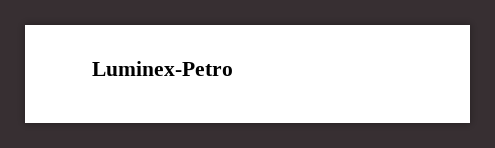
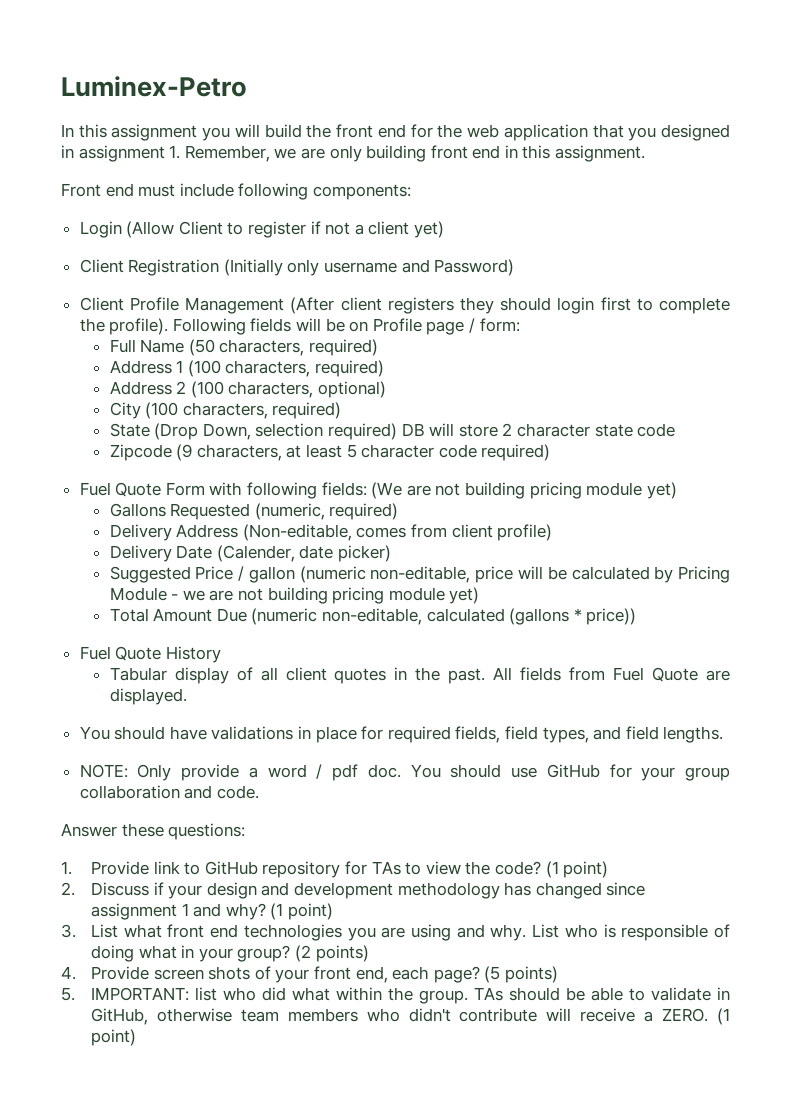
+ In this assignment you will build the front end for the web application that you designed in assignment 1. Remember, we are only building front end in this assignment.
+ Front end must include following components:
+ Login (Allow Client to register if not a client yet)
+ Client Registration (Initially only username and Password)
+ Client Profile Management (After client registers they should login first to complete the profile). Following fields will be on Profile page / form:
+ Full Name (50 characters, required)
+ Address 1 (100 characters, required)
+ Address 2 (100 characters, optional)
+ City (100 characters, required)
+ State (Drop Down, selection required) DB will store 2 character state code
+ Zipcode (9 characters, at least 5 character code required)
+ Fuel Quote Form with following fields: (We are not building pricing module yet)
+ Gallons Requested (numeric, required)
+ Delivery Address (Non-editable, comes from client profile)
+ Delivery Date (Calender, date picker)
+ Suggested Price / gallon (numeric non-editable, price will be calculated by Pricing Module - we are not building pricing module yet)
+ Total Amount Due (numeric non-editable, calculated (gallons * price))
+ Fuel Quote History
+ Tabular display of all client quotes in the past. All fields from Fuel Quote are displayed.
+ You should have validations in place for required fields, field types, and field lengths.
+ NOTE: Only provide a word / pdf doc. You should use GitHub for your group collaboration and code.
+ Answer these questions:
+ 1. Provide link to GitHub repository for TAs to view the code? (1 point)
+ 2. Discuss if your design and development methodology has changed since assignment 1 and why? (1 point)
+ 3. List what front end technologies you are using and why. List who is responsible of doing what in your group? (2 points)
+ 4. Provide screen shots of your front end, each page? (5 points)
+ 5. IMPORTANT: list who did what within the group. TAs should be able to validate in GitHub, otherwise team members who didn't contribute will receive a ZERO. (1 point)

